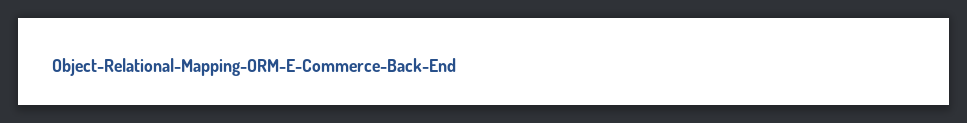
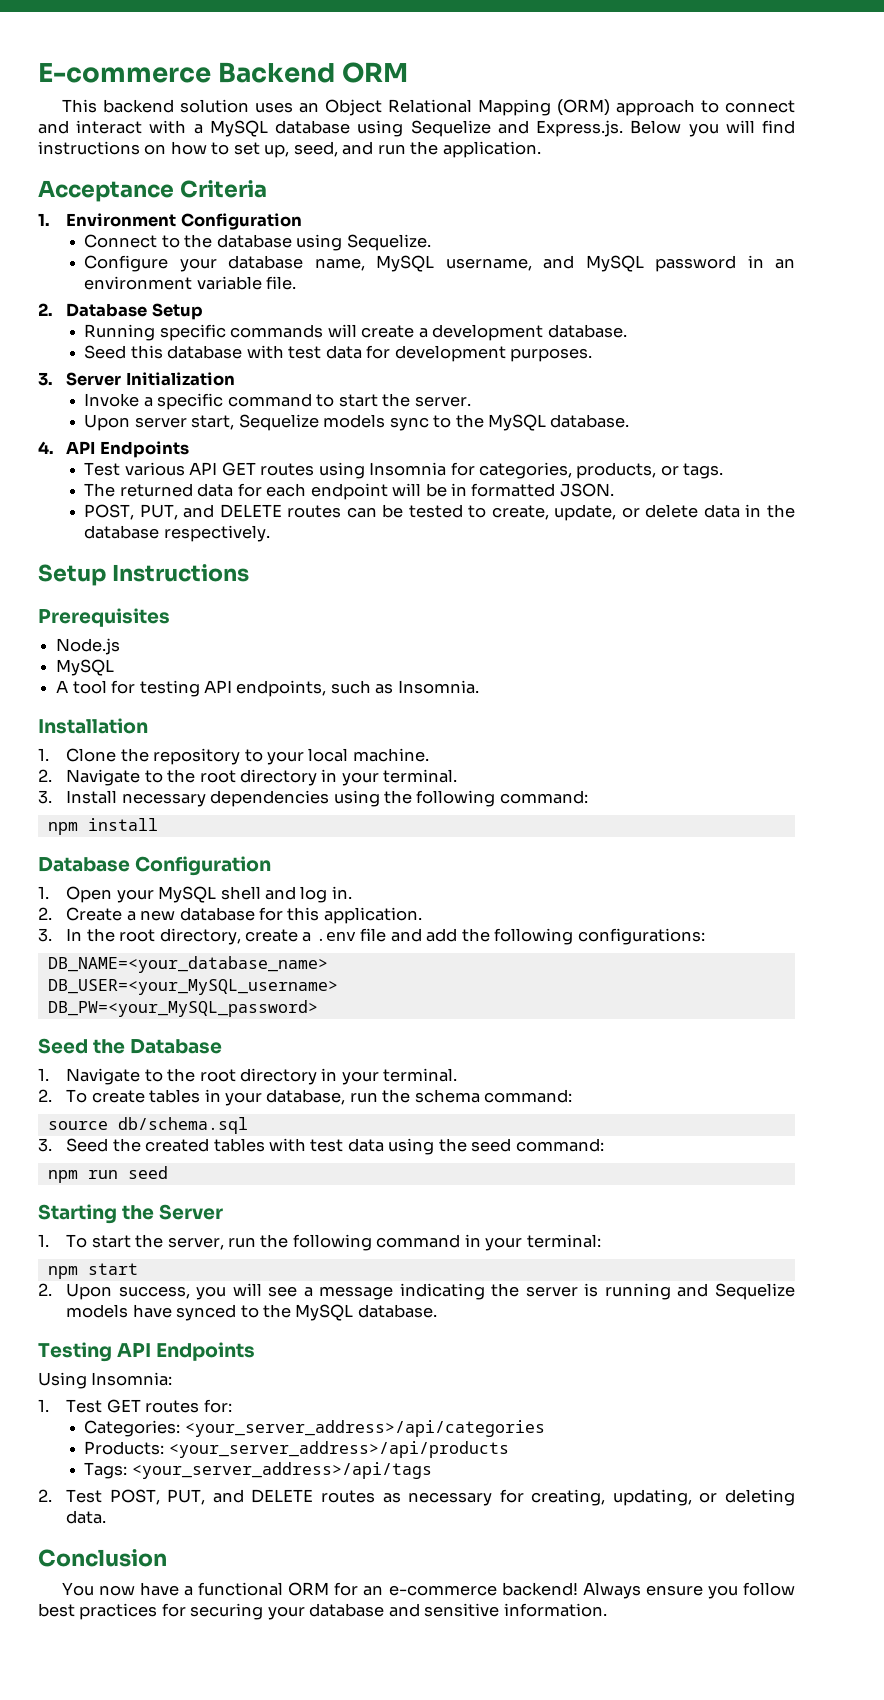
- Object-Relational-Mapping-ORM-E-Commerce-Back-End
+ E-commerce Backend ORM
+ This backend solution uses an Object Relational Mapping (ORM) approach to connect and interact with a MySQL database using Sequelize and Express.js. Below you will find instructions on how to set up, seed, and run the application.
+ Acceptance Criteria
+ 1. Environment Configuration
+ Connect to the database using Sequelize.
+ Configure your database name, MySQL username, and MySQL password in an environment variable file.
+ 2. Database Setup
+ Running specific commands will create a development database.
+ Seed this database with test data for development purposes.
+ 3. Server Initialization
+ Invoke a specific command to start the server.
+ Upon server start, Sequelize models sync to the MySQL database.
+ 4. API Endpoints
+ Test various API GET routes using Insomnia for categories, products, or tags.
+ The returned data for each endpoint will be in formatted JSON.
+ POST, PUT, and DELETE routes can be tested to create, update, or delete data in the database respectively.
+ Setup Instructions
+ Prerequisites
+ Node.js
+ MySQL
+ A tool for testing API endpoints, such as Insomnia.
+ Installation
+ 1. Clone the repository to your local machine.
+ 2. Navigate to the root directory in your terminal.
+ 3. Install necessary dependencies using the following command:
+ npm install
+ Database Configuration
+ 1. Open your MySQL shell and log in.
+ 2. Create a new database for this application.
+ 3. In the root directory, create a .env file and add the following configurations:
+ DB_NAME=<your_database_name>
+ DB_USER=<your_MySQL_username>
+ DB_PW=<your_MySQL_password>
+ Seed the Database
+ 1. Navigate to the root directory in your terminal.
+ 2. To create tables in your database, run the schema command:
+ source db/schema.sql
+ 3. Seed the created tables with test data using the seed command:
+ npm run seed
+ Starting the Server
+ 1. To start the server, run the following command in your terminal:
+ npm start
+ 2. Upon success, you will see a message indicating the server is running and Sequelize models have synced to the MySQL database.
+ Testing API Endpoints
+ Using Insomnia:
+ 1. Test GET routes for:
+ Categories: <your_server_address>/api/categories
+ Products: <your_server_address>/api/products
+ Tags: <your_server_address>/api/tags
+ 2. Test POST, PUT, and DELETE routes as necessary for creating, updating, or deleting data.
+ Conclusion
+ You now have a functional ORM for an e-commerce backend! Always ensure you follow best practices for securing your database and sensitive information.

